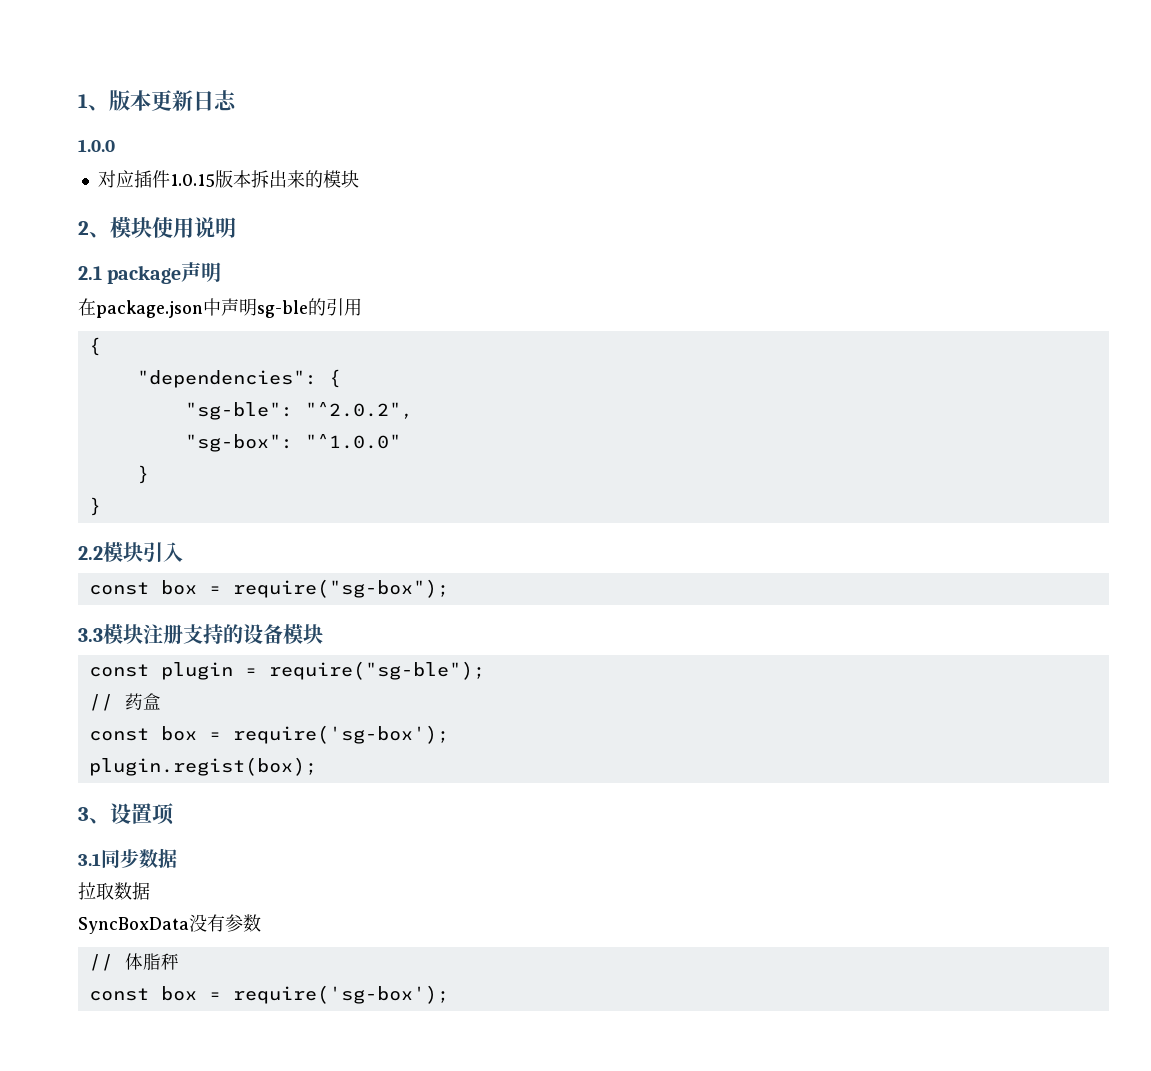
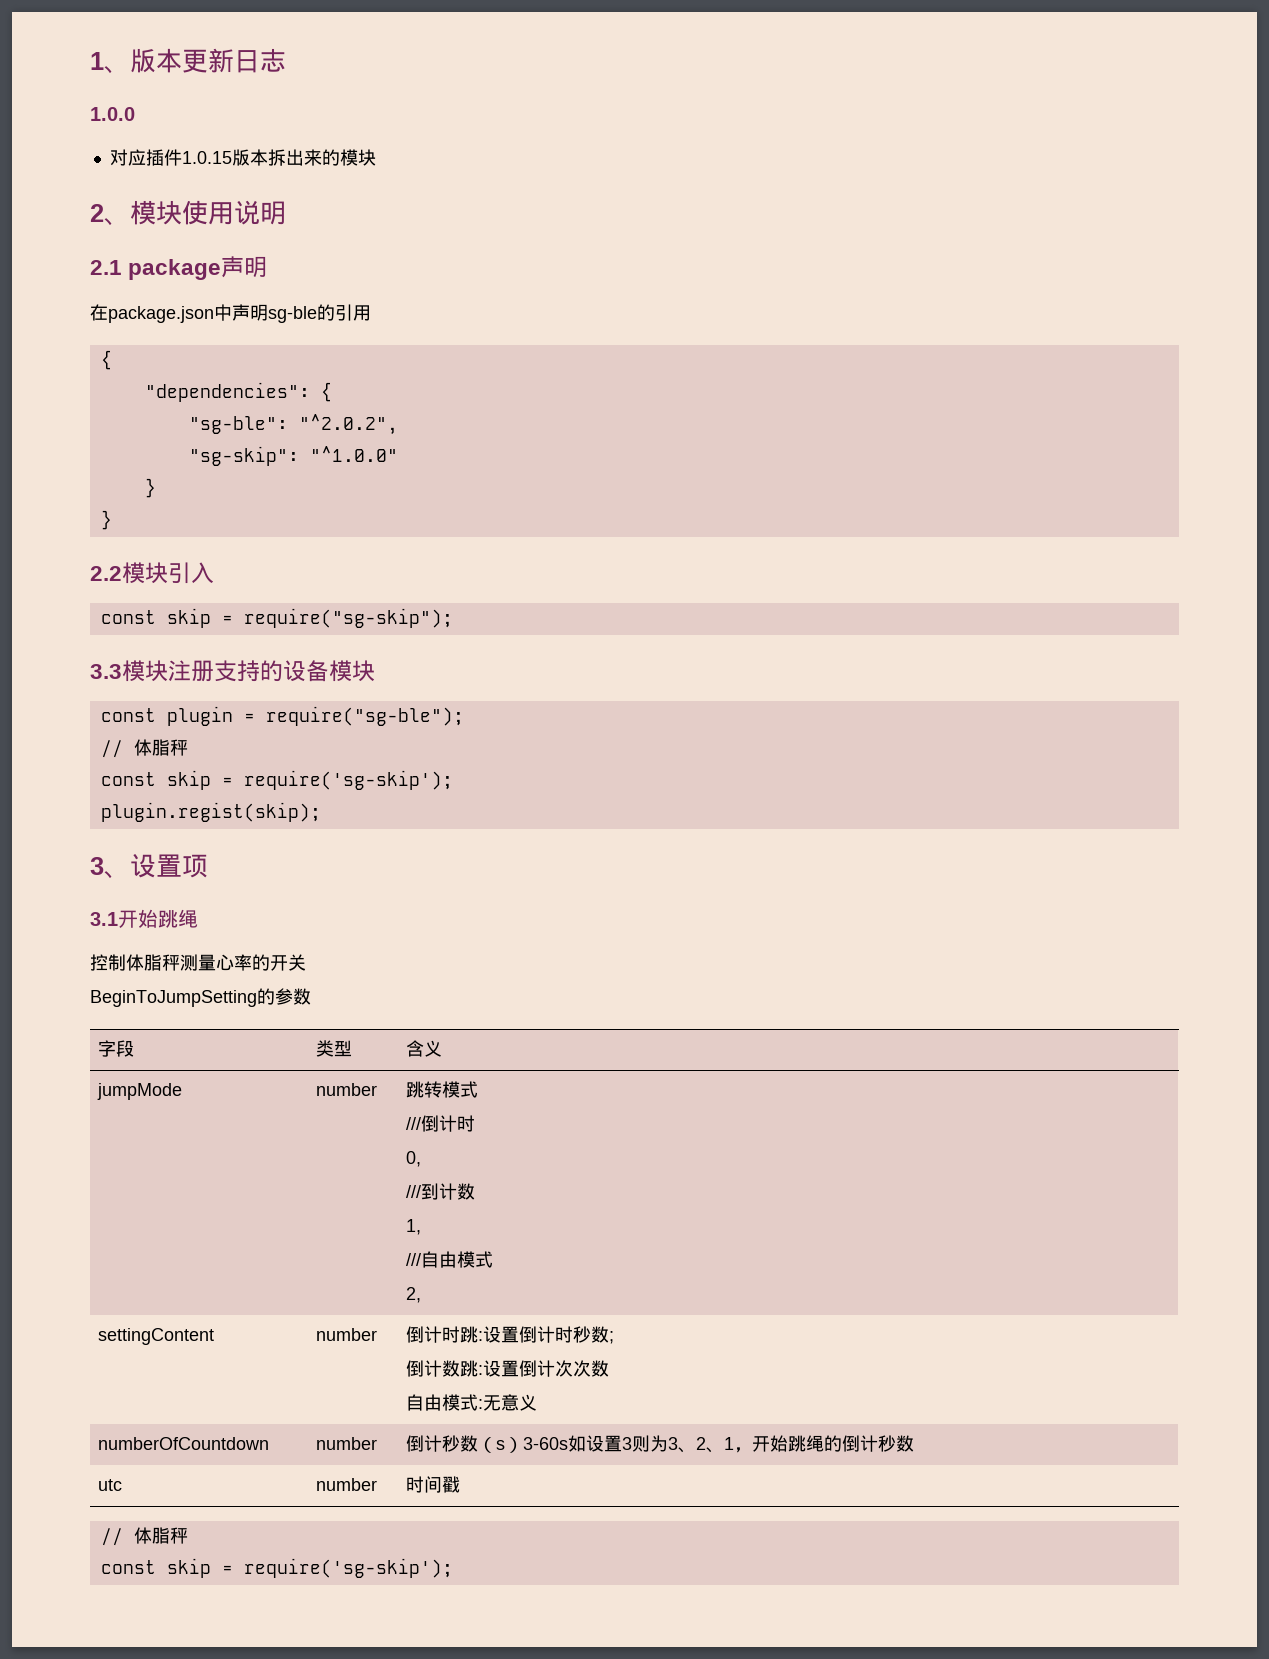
- "sg-box": "^1.0.0"
+ "sg-skip": "^1.0.0"
- const box = require("sg-box");
+ const skip = require("sg-skip");
  const plugin = require("sg-ble");
- // 药盒
- const box = require('sg-box');
- plugin.regist(box);
+ // 体脂秤
+ const skip = require('sg-skip');
+ plugin.regist(skip);
- 3.1同步数据
- 拉取数据
- SyncBoxData没有参数
+ 3.1开始跳绳
+ 控制体脂秤测量心率的开关
+ BeginToJumpSetting的参数
+ 字段 | 类型 | 含义
+ jumpMode | number | 跳转模式
+ ///倒计时
+ 0,
+ ///到计数
+ 1,
+ ///自由模式
+ 2,
+ settingContent | number | 倒计时跳:设置倒计时秒数;
+ 倒计数跳:设置倒计次次数
+ 自由模式:无意义
+ numberOfCountdown | number | 倒计秒数（s）3-60s如设置3则为3、2、1，开始跳绳的倒计秒数
+ utc | number | 时间戳
  // 体脂秤
- const box = require('sg-box');
+ const skip = require('sg-skip');

